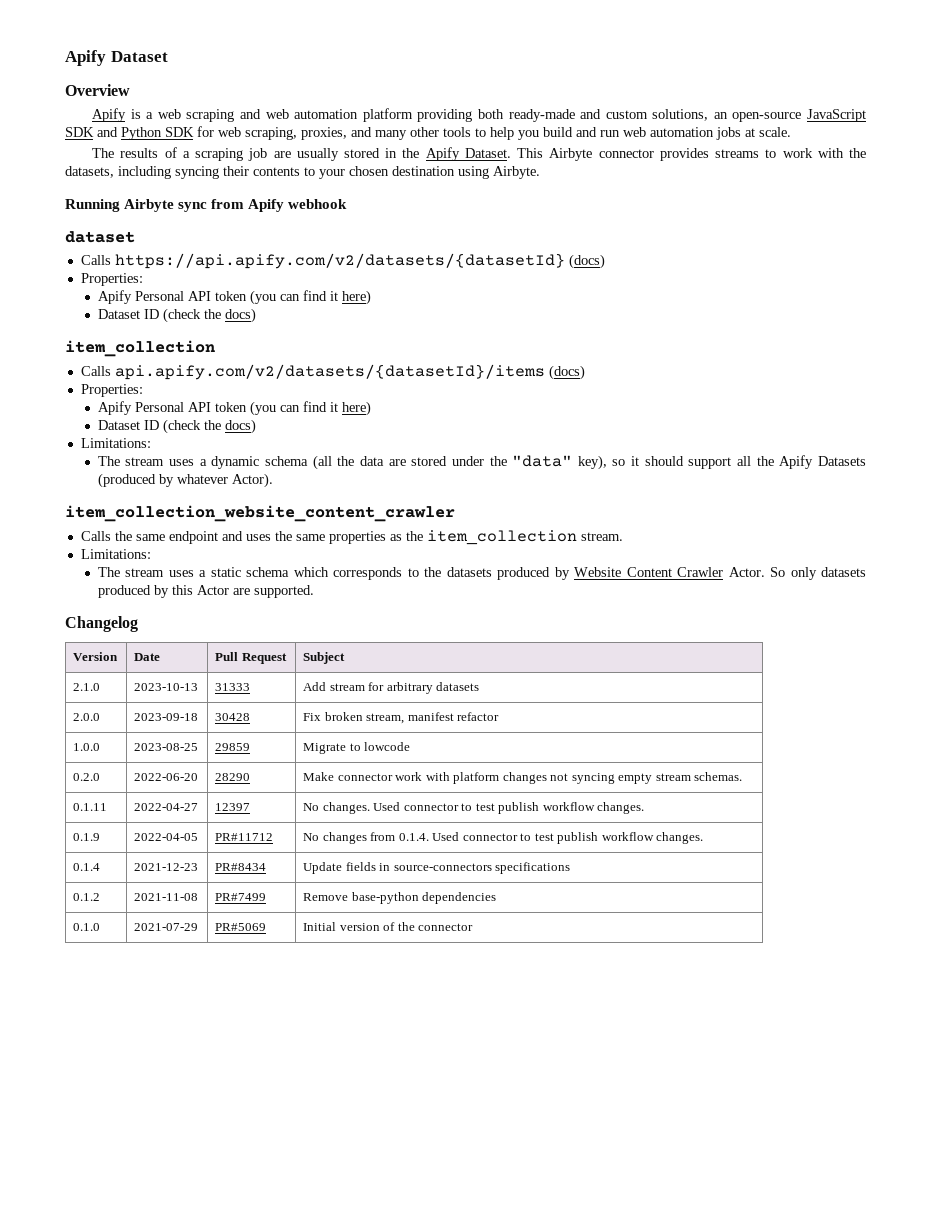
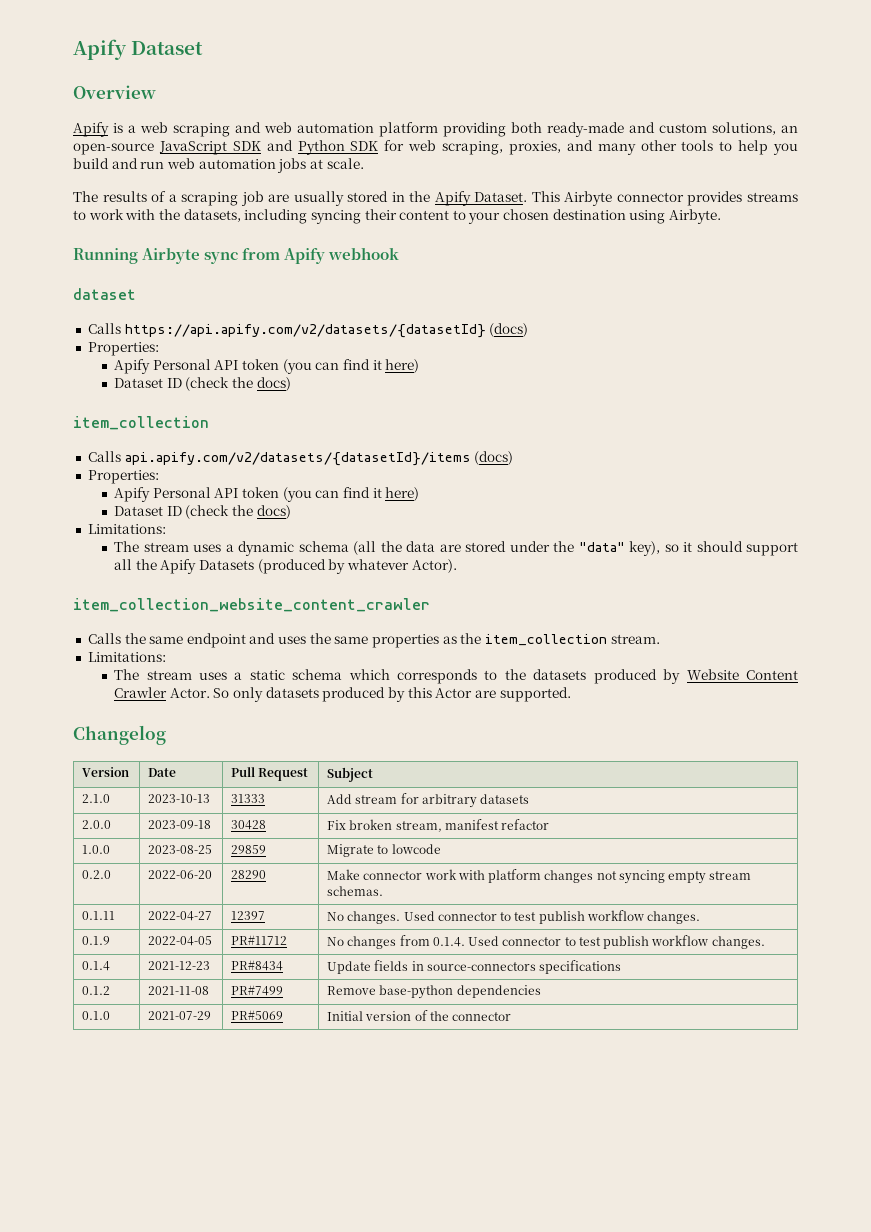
- This Airbyte connector provides streams to work with the datasets, including syncing their contents to your chosen destination using Airbyte.
+ This Airbyte connector provides streams to work with the datasets, including syncing their content to your chosen destination using Airbyte.

